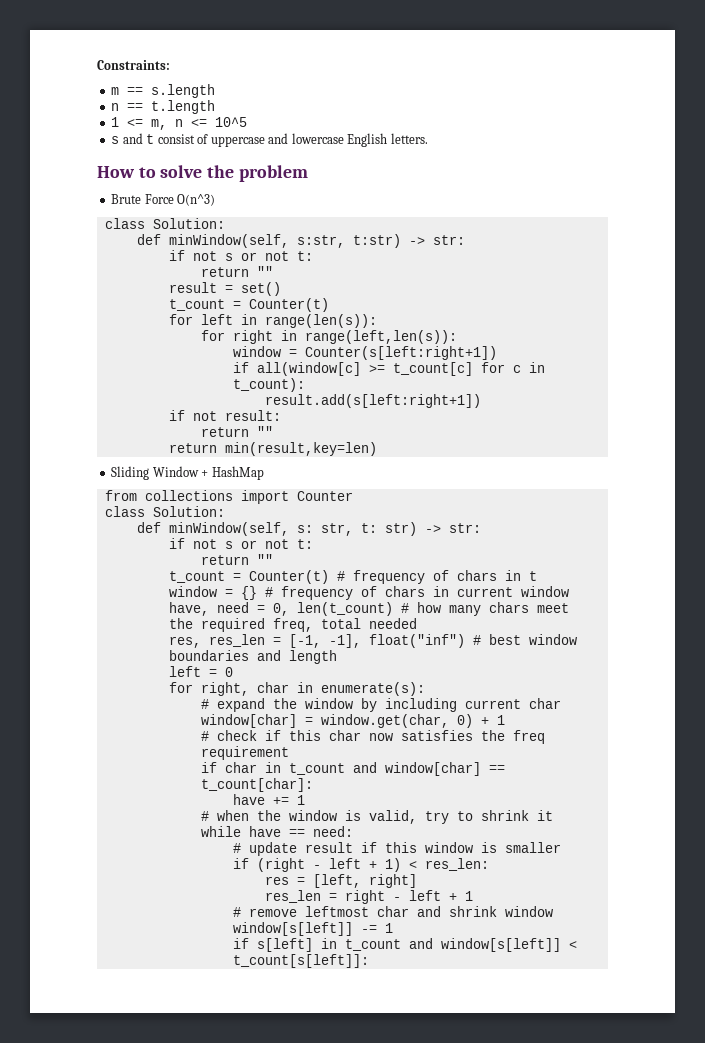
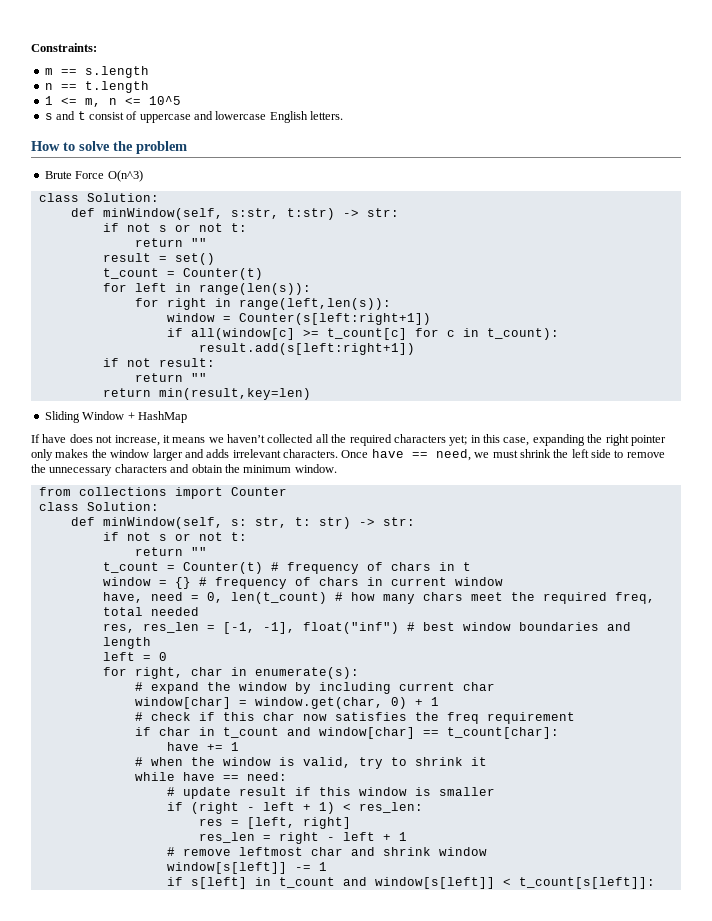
+ If have does not increase, it means we haven’t collected all the required characters yet; in this case, expanding the right pointer only makes the window larger and adds irrelevant characters. Once have == need, we must shrink the left side to remove the unnecessary characters and obtain the minimum window.

